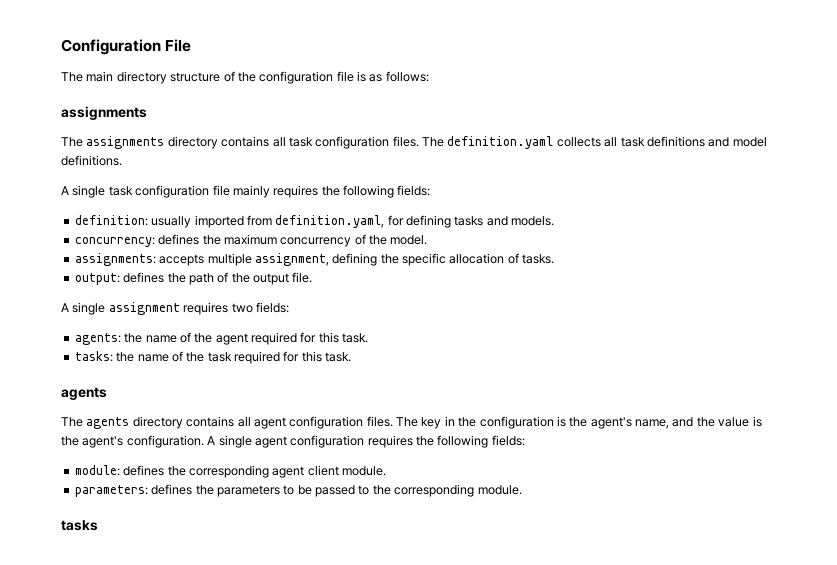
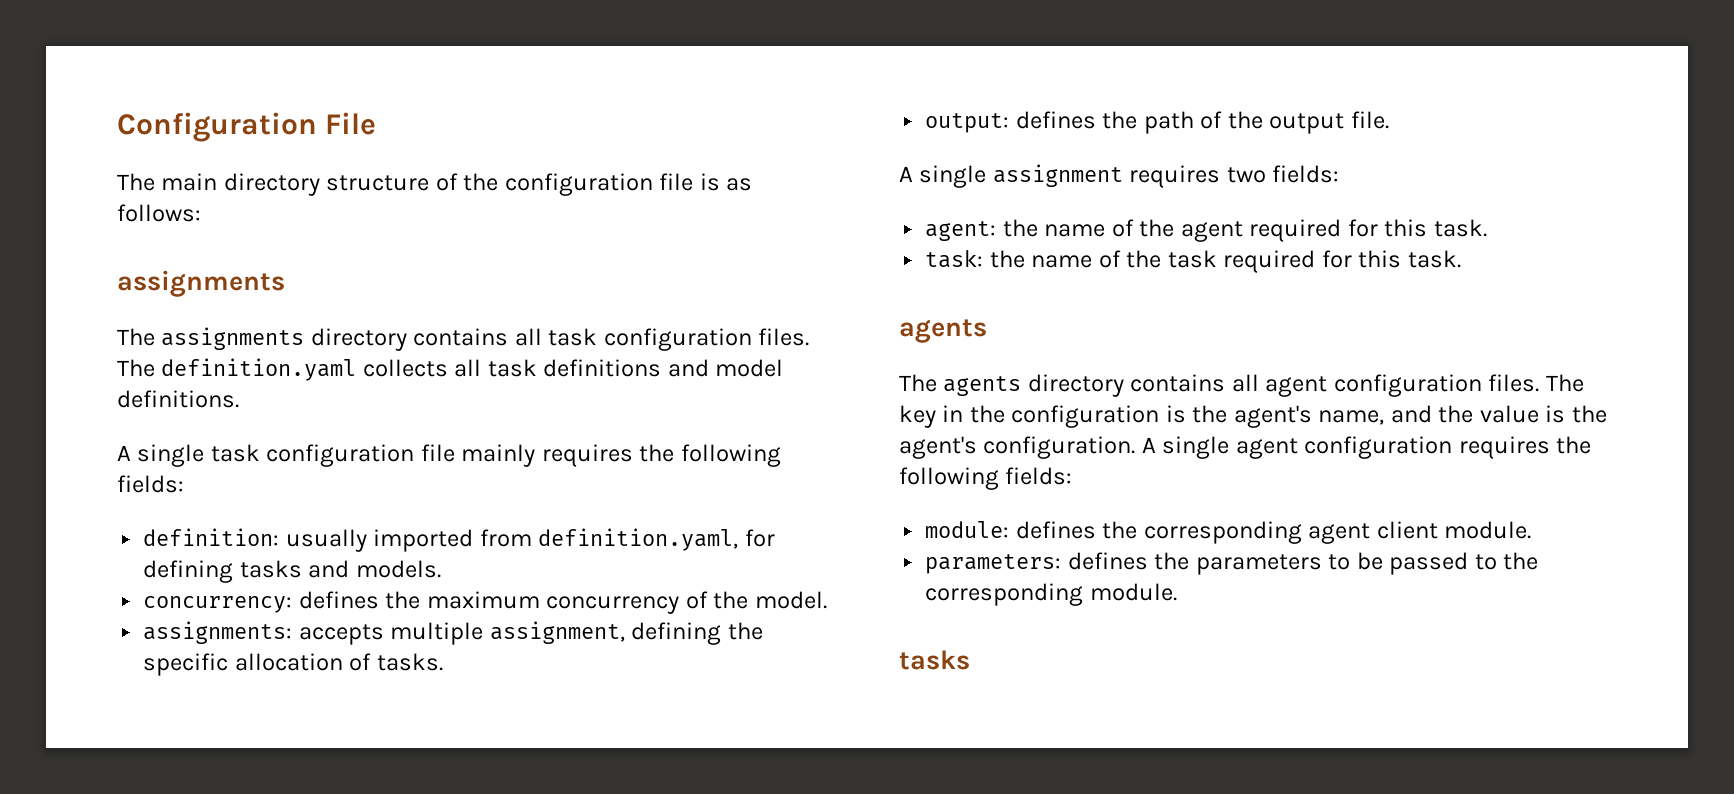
- agents: the name of the agent required for this task.
+ agent: the name of the agent required for this task.
- tasks: the name of the task required for this task.
+ task: the name of the task required for this task.

